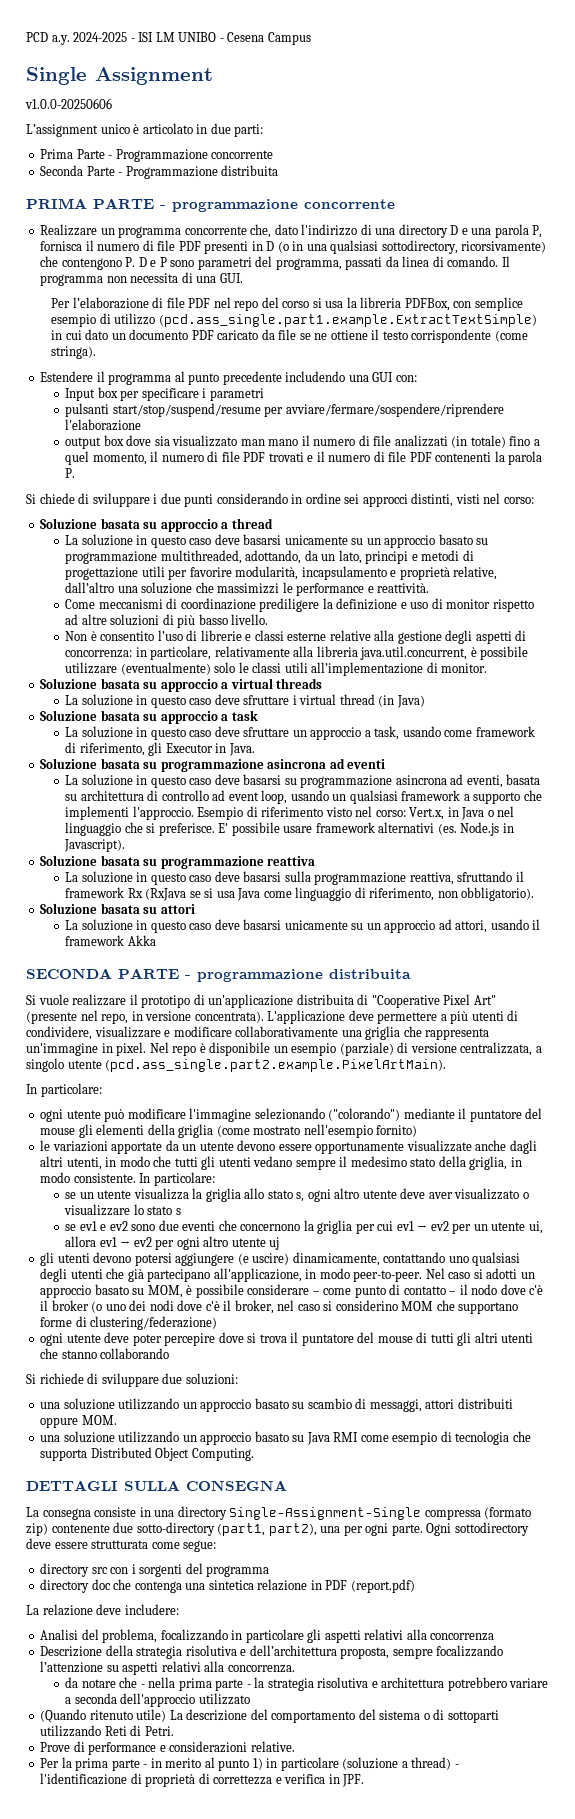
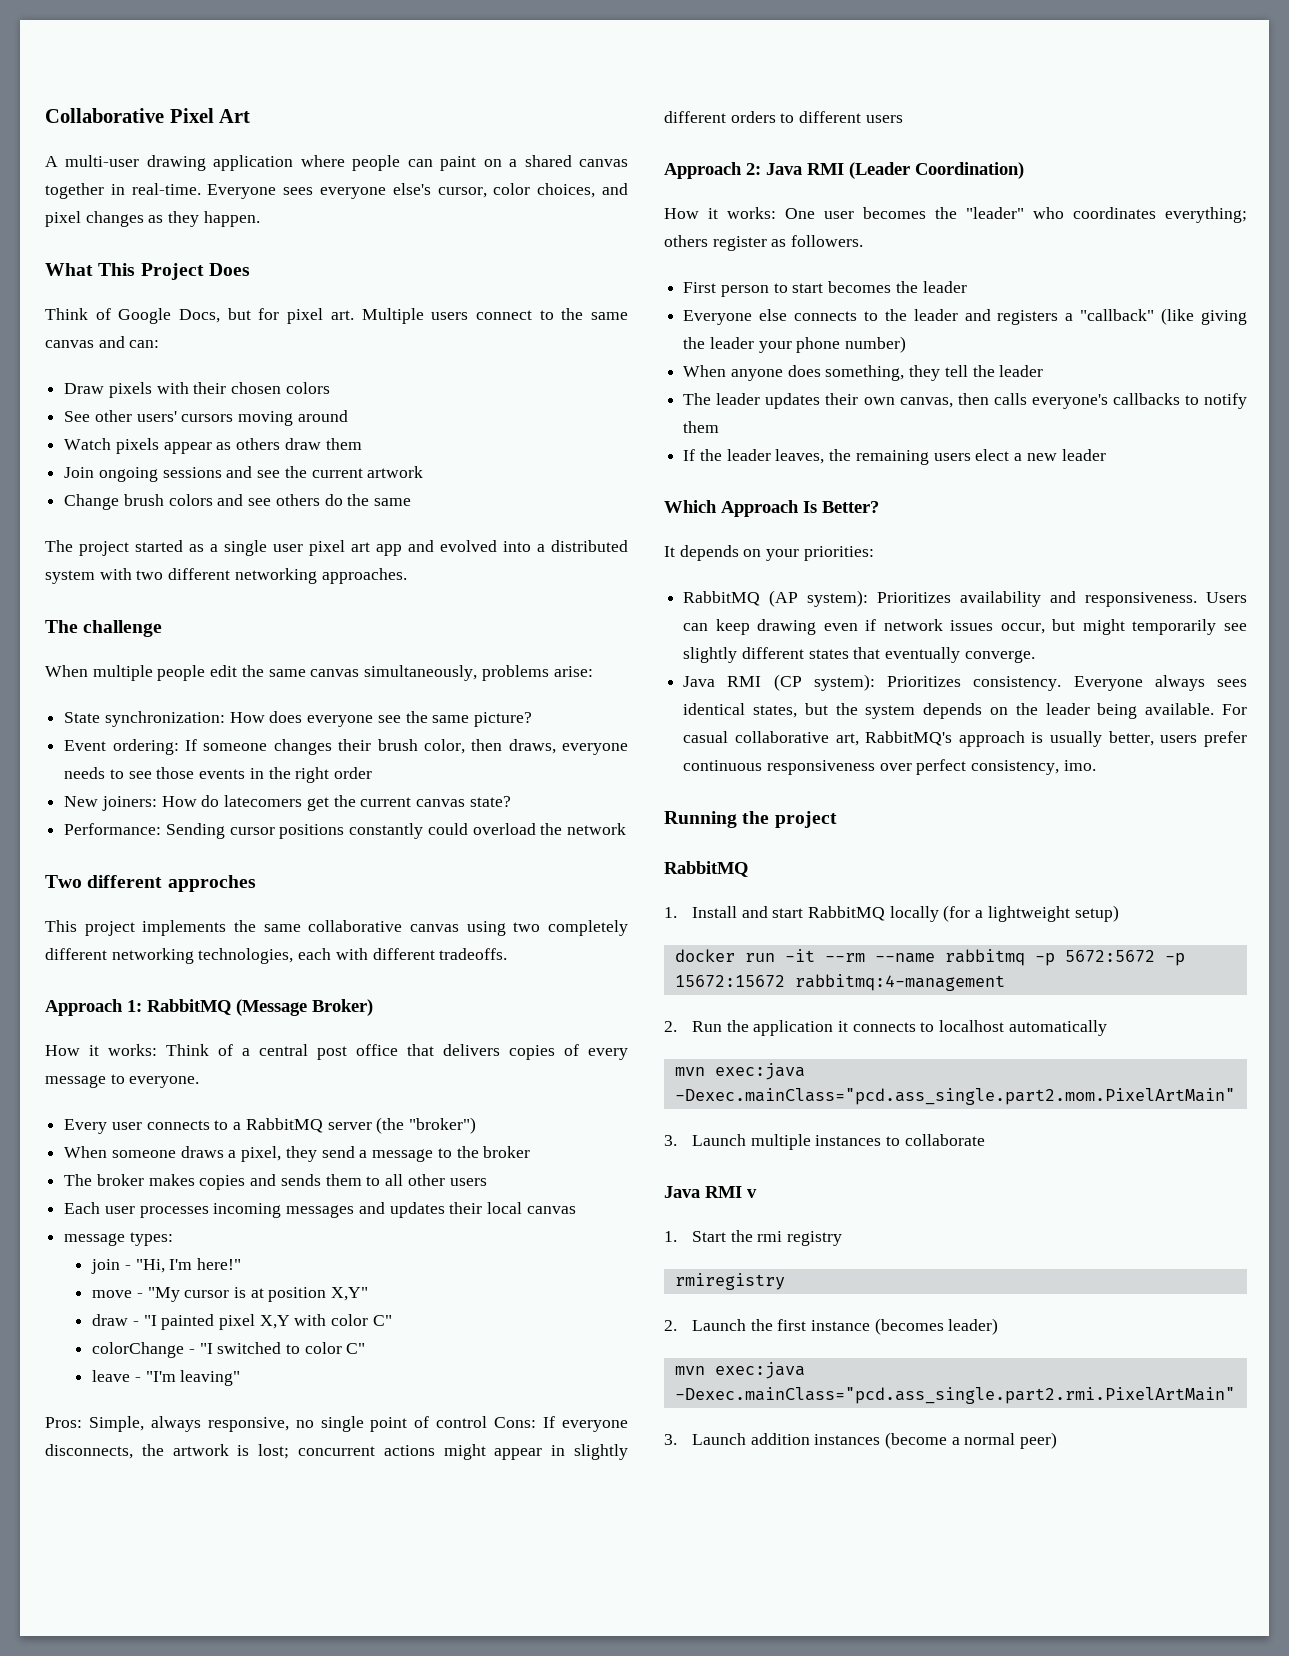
- PCD a.y. 2024-2025 - ISI LM UNIBO - Cesena Campus
- Single Assignment
- v1.0.0-20250606
- L’assignment unico è articolato in due parti:
- Prima Parte - Programmazione concorrente
- Seconda Parte - Programmazione distribuita
- PRIMA PARTE - programmazione concorrente
- Realizzare un programma concorrente che, dato l'indirizzo di una directory D e una parola P, fornisca il numero di file PDF presenti in D (o in una qualsiasi sottodirectory, ricorsivamente) che contengono P. D e P sono parametri del programma, passati da linea di comando. Il programma non necessita di una GUI.
- Per l’elaborazione di file PDF nel repo del corso si usa la libreria PDFBox, con semplice esempio di utilizzo (pcd.ass_single.part1.example.ExtractTextSimple) in cui dato un documento PDF caricato da file se ne ottiene il testo corrispondente (come stringa).
- Estendere il programma al punto precedente includendo una GUI con:
- Input box per specificare i parametri
- pulsanti start/stop/suspend/resume per avviare/fermare/sospendere/riprendere l'elaborazione
- output box dove sia visualizzato man mano il numero di file analizzati (in totale) fino a quel momento, il numero di file PDF trovati e il numero di file PDF contenenti la parola P.
- Si chiede di sviluppare i due punti considerando in ordine sei approcci distinti, visti nel corso:
- Soluzione basata su approccio a thread
- La soluzione in questo caso deve basarsi unicamente su un approccio basato su programmazione multithreaded, adottando, da un lato, principi e metodi di progettazione utili per favorire modularità, incapsulamento e proprietà relative, dall’altro una soluzione che massimizzi le performance e reattività.
- Come meccanismi di coordinazione prediligere la definizione e uso di monitor rispetto ad altre soluzioni di più basso livello.
- Non è consentito l’uso di librerie e classi esterne relative alla gestione degli aspetti di concorrenza: in particolare, relativamente alla libreria java.util.concurrent, è possibile utilizzare (eventualmente) solo le classi utili all’implementazione di monitor.
- Soluzione basata su approccio a virtual threads
- La soluzione in questo caso deve sfruttare i virtual thread (in Java)
- Soluzione basata su approccio a task
- La soluzione in questo caso deve sfruttare un approccio a task, usando come framework di riferimento, gli Executor in Java.
- Soluzione basata su programmazione asincrona ad eventi
- La soluzione in questo caso deve basarsi su programmazione asincrona ad eventi, basata su architettura di controllo ad event loop, usando un qualsiasi framework a supporto che implementi l'approccio. Esempio di riferimento visto nel corso: Vert.x, in Java o nel linguaggio che si preferisce. E' possibile usare framework alternativi (es. Node.js in Javascript).
- Soluzione basata su programmazione reattiva
- La soluzione in questo caso deve basarsi sulla programmazione reattiva, sfruttando il framework Rx (RxJava se si usa Java come linguaggio di riferimento, non obbligatorio).
- Soluzione basata su attori
- La soluzione in questo caso deve basarsi unicamente su un approccio ad attori, usando il framework Akka
- SECONDA PARTE - programmazione distribuita
- Si vuole realizzare il prototipo di un'applicazione distribuita di "Cooperative Pixel Art" (presente nel repo, in versione concentrata). L'applicazione deve permettere a più utenti di condividere, visualizzare e modificare collaborativamente una griglia che rappresenta un'immagine in pixel. Nel repo è disponibile un esempio (parziale) di versione centralizzata, a singolo utente (pcd.ass_single.part2.example.PixelArtMain).
- In particolare:
- ogni utente può modificare l'immagine selezionando ("colorando") mediante il puntatore del mouse gli elementi della griglia (come mostrato nell'esempio fornito)
- le variazioni apportate da un utente devono essere opportunamente visualizzate anche dagli altri utenti, in modo che tutti gli utenti vedano sempre il medesimo stato della griglia, in modo consistente. In particolare:
- se un utente visualizza la griglia allo stato s, ogni altro utente deve aver visualizzato o visualizzare lo stato s
- se ev1 e ev2 sono due eventi che concernono la griglia per cui ev1 → ev2 per un utente ui, allora ev1 → ev2 per ogni altro utente uj
- gli utenti devono potersi aggiungere (e uscire) dinamicamente, contattando uno qualsiasi degli utenti che già partecipano all'applicazione, in modo peer-to-peer. Nel caso si adotti un approccio basato su MOM, è possibile considerare – come punto di contatto – il nodo dove c'è il broker (o uno dei nodi dove c'è il broker, nel caso si considerino MOM che supportano forme di clustering/federazione)
- ogni utente deve poter percepire dove si trova il puntatore del mouse di tutti gli altri utenti che stanno collaborando
- Si richiede di sviluppare due soluzioni:
- una soluzione utilizzando un approccio basato su scambio di messaggi, attori distribuiti oppure MOM.
- una soluzione utilizzando un approccio basato su Java RMI come esempio di tecnologia che supporta Distributed Object Computing.
- DETTAGLI SULLA CONSEGNA
- La consegna consiste in una directory Single-Assignment-Single compressa (formato zip) contenente due sotto-directory (part1, part2), una per ogni parte. Ogni sottodirectory deve essere strutturata come segue:
- directory src con i sorgenti del programma
- directory doc che contenga una sintetica relazione in PDF (report.pdf)
- La relazione deve includere:
- Analisi del problema, focalizzando in particolare gli aspetti relativi alla concorrenza
- Descrizione della strategia risolutiva e dell’architettura proposta, sempre focalizzando l’attenzione su aspetti relativi alla concorrenza.
- da notare che - nella prima parte - la strategia risolutiva e architettura potrebbero variare a seconda dell'approccio utilizzato
- (Quando ritenuto utile) La descrizione del comportamento del sistema o di sottoparti utilizzando Reti di Petri.
- Prove di performance e considerazioni relative.
- Per la prima parte - in merito al punto 1) in particolare (soluzione a thread) - l'identificazione di proprietà di correttezza e verifica in JPF.
+ Collaborative Pixel Art
+ A multi-user drawing application where people can paint on a shared canvas together in real-time. Everyone sees everyone else's cursor, color choices, and pixel changes as they happen.
+ What This Project Does
+ Think of Google Docs, but for pixel art. Multiple users connect to the same canvas and can:
+ Draw pixels with their chosen colors
+ See other users' cursors moving around
+ Watch pixels appear as others draw them
+ Join ongoing sessions and see the current artwork
+ Change brush colors and see others do the same
+ The project started as a single user pixel art app and evolved into a distributed system with two different networking approaches.
+ The challenge
+ When multiple people edit the same canvas simultaneously, problems arise:
+ State synchronization: How does everyone see the same picture?
+ Event ordering: If someone changes their brush color, then draws, everyone needs to see those events in the right order
+ New joiners: How do latecomers get the current canvas state?
+ Performance: Sending cursor positions constantly could overload the network
+ Two different approches
+ This project implements the same collaborative canvas using two completely different networking technologies, each with different tradeoffs.
+ Approach 1: RabbitMQ (Message Broker)
+ How it works: Think of a central post office that delivers copies of every message to everyone.
+ Every user connects to a RabbitMQ server (the "broker")
+ When someone draws a pixel, they send a message to the broker
+ The broker makes copies and sends them to all other users
+ Each user processes incoming messages and updates their local canvas
+ message types:
+ join - "Hi, I'm here!"
+ move - "My cursor is at position X,Y"
+ draw - "I painted pixel X,Y with color C"
+ colorChange - "I switched to color C"
+ leave - "I'm leaving"
+ Pros: Simple, always responsive, no single point of control Cons: If everyone disconnects, the artwork is lost; concurrent actions might appear in slightly different orders to different users
+ Approach 2: Java RMI (Leader Coordination)
+ How it works: One user becomes the "leader" who coordinates everything; others register as followers.
+ First person to start becomes the leader
+ Everyone else connects to the leader and registers a "callback" (like giving the leader your phone number)
+ When anyone does something, they tell the leader
+ The leader updates their own canvas, then calls everyone's callbacks to notify them
+ If the leader leaves, the remaining users elect a new leader
+ Which Approach Is Better?
+ It depends on your priorities:
+ RabbitMQ (AP system): Prioritizes availability and responsiveness. Users can keep drawing even if network issues occur, but might temporarily see slightly different states that eventually converge.
+ Java RMI (CP system): Prioritizes consistency. Everyone always sees identical states, but the system depends on the leader being available. For casual collaborative art, RabbitMQ's approach is usually better, users prefer continuous responsiveness over perfect consistency, imo.
+ Running the project
+ RabbitMQ
+ 1. Install and start RabbitMQ locally (for a lightweight setup)
+ docker run -it --rm --name rabbitmq -p 5672:5672 -p 15672:15672 rabbitmq:4-management
+ 2. Run the application it connects to localhost automatically
+ mvn exec:java -Dexec.mainClass="pcd.ass_single.part2.mom.PixelArtMain"
+ 3. Launch multiple instances to collaborate
+ Java RMI v
+ 1. Start the rmi registry
+ rmiregistry
+ 2. Launch the first instance (becomes leader)
+ mvn exec:java -Dexec.mainClass="pcd.ass_single.part2.rmi.PixelArtMain"
+ 3. Launch addition instances (become a normal peer)

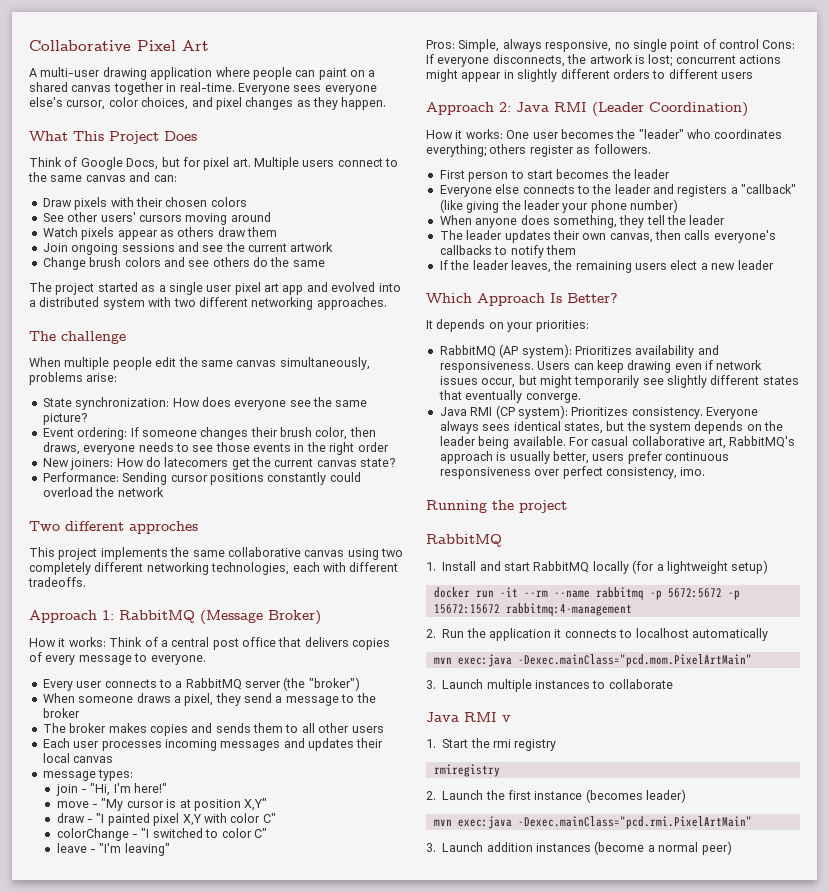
- mvn exec:java -Dexec.mainClass="pcd.ass_single.part2.mom.PixelArtMain"
+ mvn exec:java -Dexec.mainClass="pcd.mom.PixelArtMain"
- mvn exec:java -Dexec.mainClass="pcd.ass_single.part2.rmi.PixelArtMain"
+ mvn exec:java -Dexec.mainClass="pcd.rmi.PixelArtMain"

